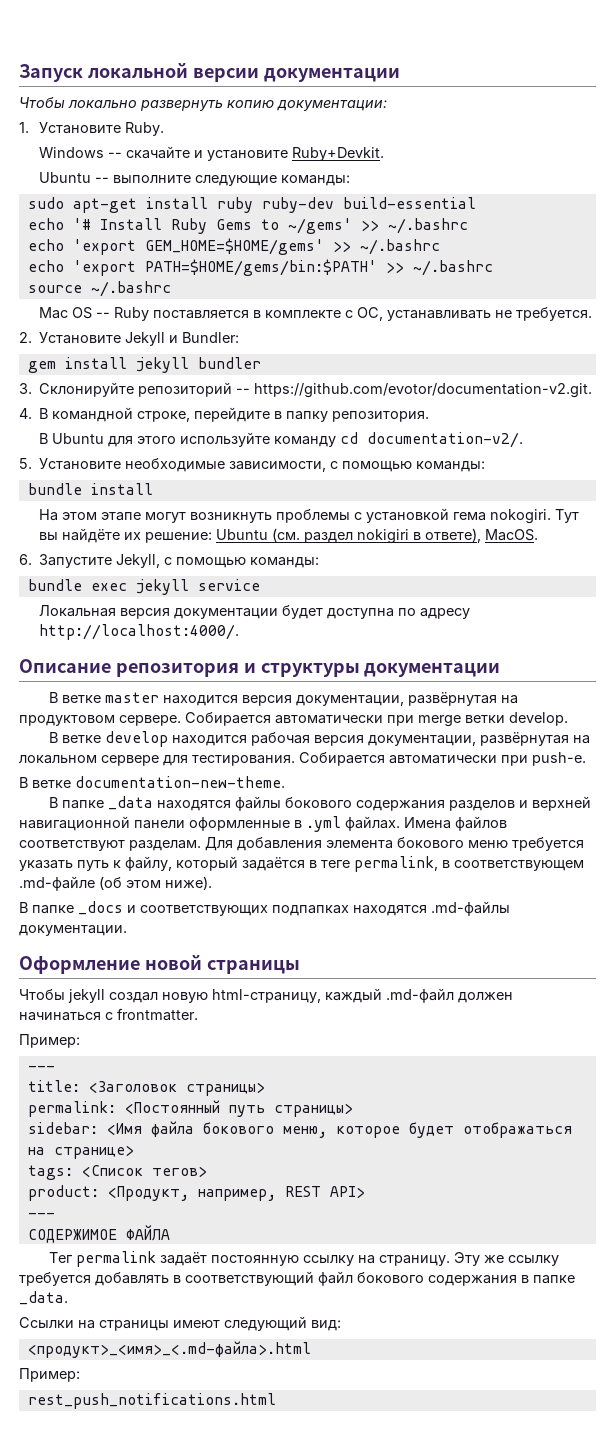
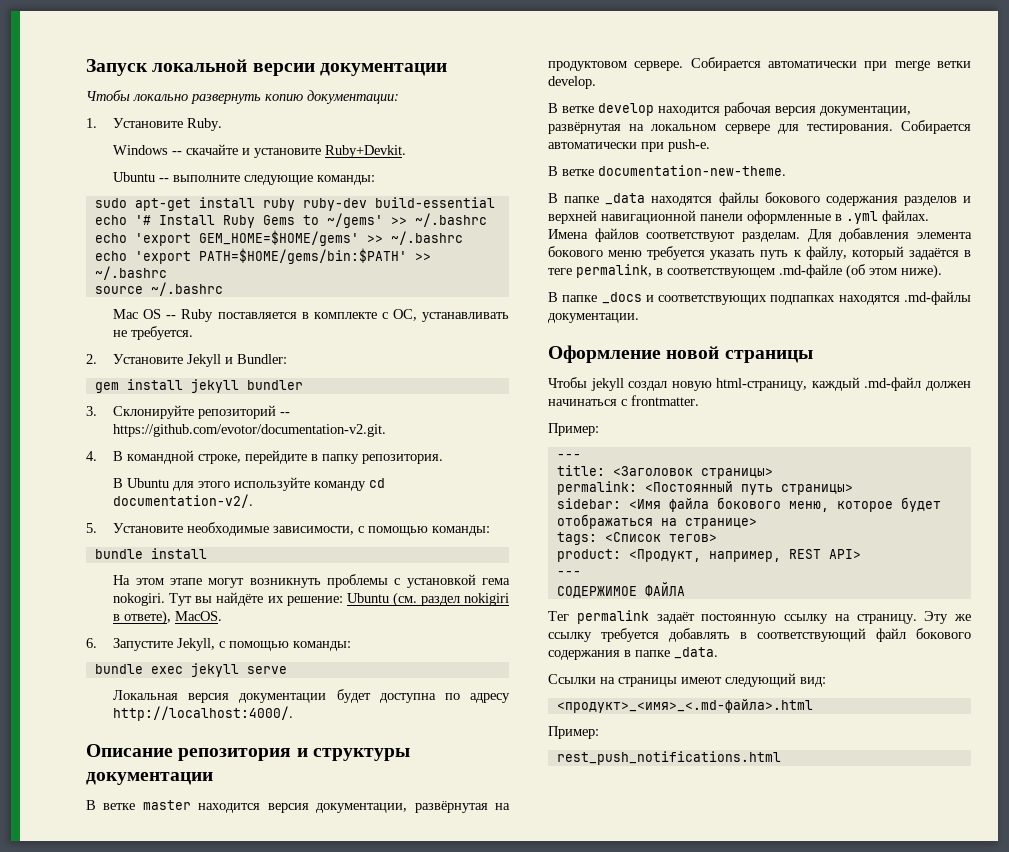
- bundle exec jekyll service
+ bundle exec jekyll serve

